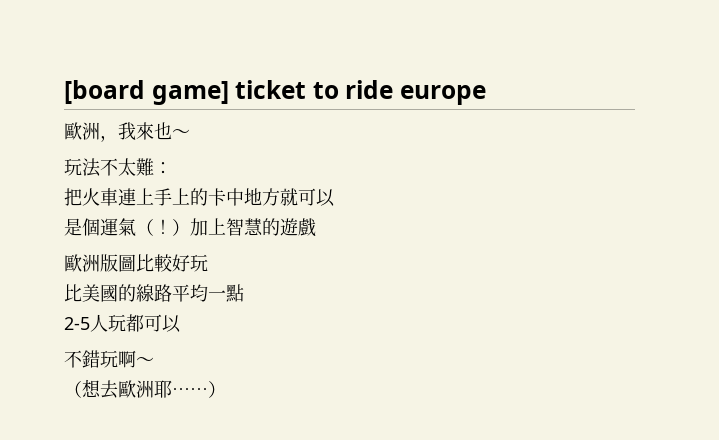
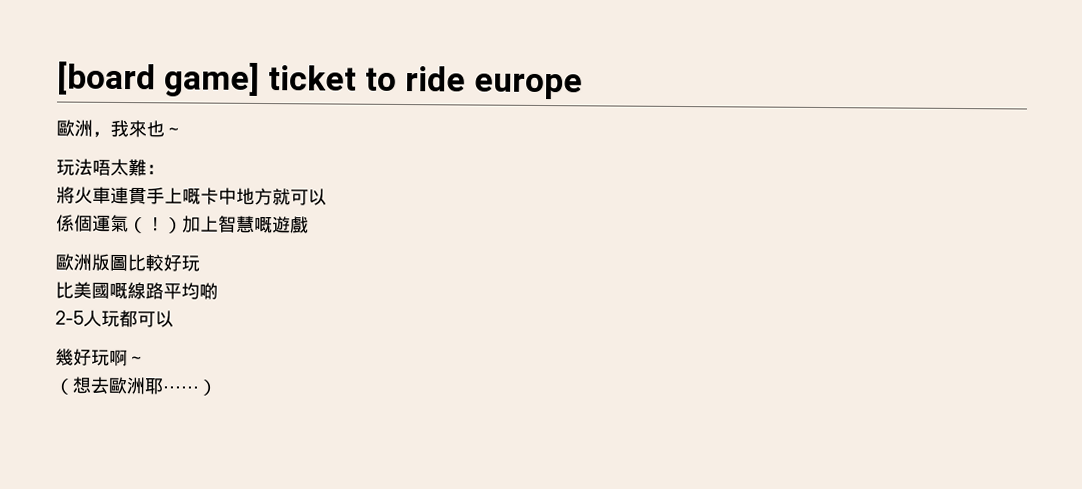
- 玩法不太難：
+ 玩法唔太難：
- 把火車連上手上的卡中地方就可以
+ 將火車連貫手上嘅卡中地方就可以
- 是個運氣（！）加上智慧的遊戲
+ 係個運氣（！）加上智慧嘅遊戲
- 比美國的線路平均一點
+ 比美國嘅線路平均啲
- 不錯玩啊～
+ 幾好玩啊～

